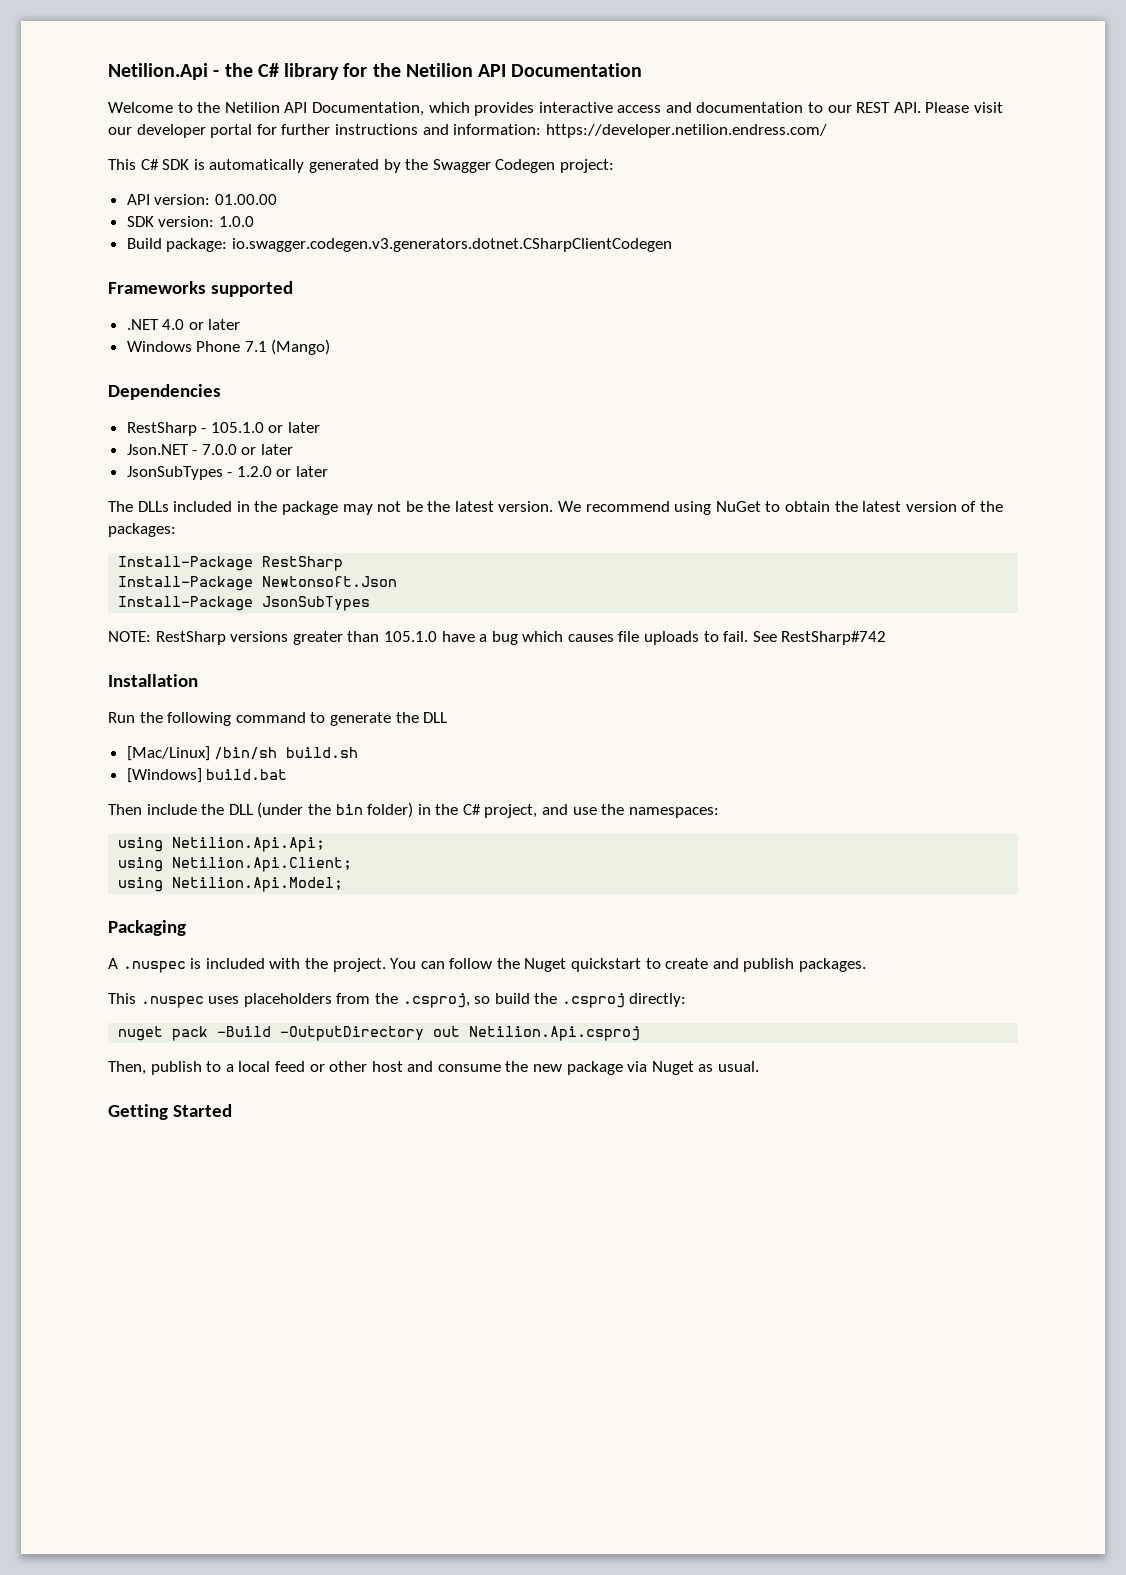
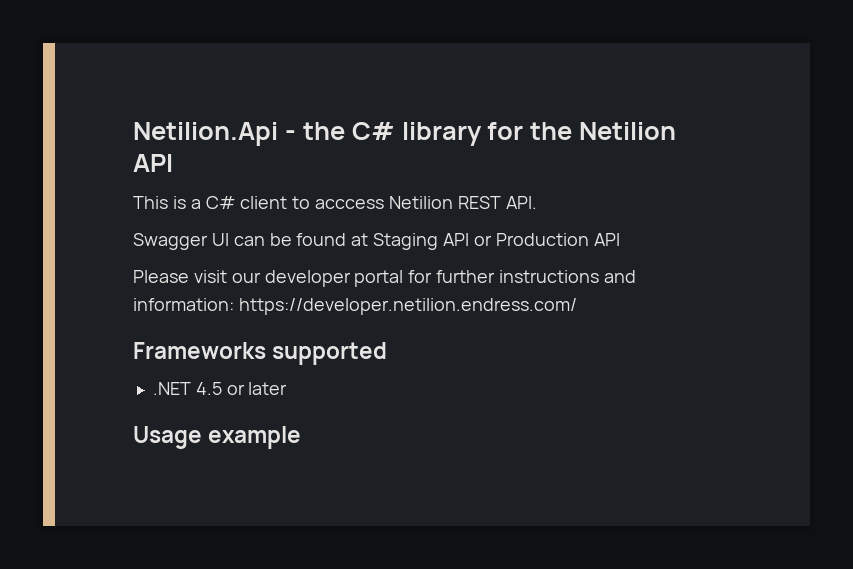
- Netilion.Api - the C# library for the Netilion API Documentation
- Welcome to the Netilion API Documentation, which provides interactive access and documentation to our REST API. Please visit our developer portal for further instructions and information: https://developer.netilion.endress.com/
+ Netilion.Api - the C# library for the Netilion API
+ This is a C# client to acccess Netilion REST API.
+ Swagger UI can be found at Staging API or Production API
+ Please visit our developer portal for further instructions and information: https://developer.netilion.endress.com/
- This C# SDK is automatically generated by the Swagger Codegen project:
- API version: 01.00.00
- SDK version: 1.0.0
- Build package: io.swagger.codegen.v3.generators.dotnet.CSharpClientCodegen
- .NET 4.0 or later
- Windows Phone 7.1 (Mango)
- Dependencies
- RestSharp - 105.1.0 or later
- Json.NET - 7.0.0 or later
- JsonSubTypes - 1.2.0 or later
- The DLLs included in the package may not be the latest version. We recommend using NuGet to obtain the latest version of the packages:
- Install-Package RestSharp
- Install-Package Newtonsoft.Json
- Install-Package JsonSubTypes
- NOTE: RestSharp versions greater than 105.1.0 have a bug which causes file uploads to fail. See RestSharp#742
- Installation
- Run the following command to generate the DLL
- [Mac/Linux] /bin/sh build.sh
- [Windows] build.bat
- Then include the DLL (under the bin folder) in the C# project, and use the namespaces:
- using Netilion.Api.Api;
- using Netilion.Api.Client;
- using Netilion.Api.Model;
- Packaging
- A .nuspec is included with the project. You can follow the Nuget quickstart to create and publish packages.
- This .nuspec uses placeholders from the .csproj, so build the .csproj directly:
- nuget pack -Build -OutputDirectory out Netilion.Api.csproj
- Then, publish to a local feed or other host and consume the new package via Nuget as usual.
- Getting Started
+ .NET 4.5 or later
+ Usage example

